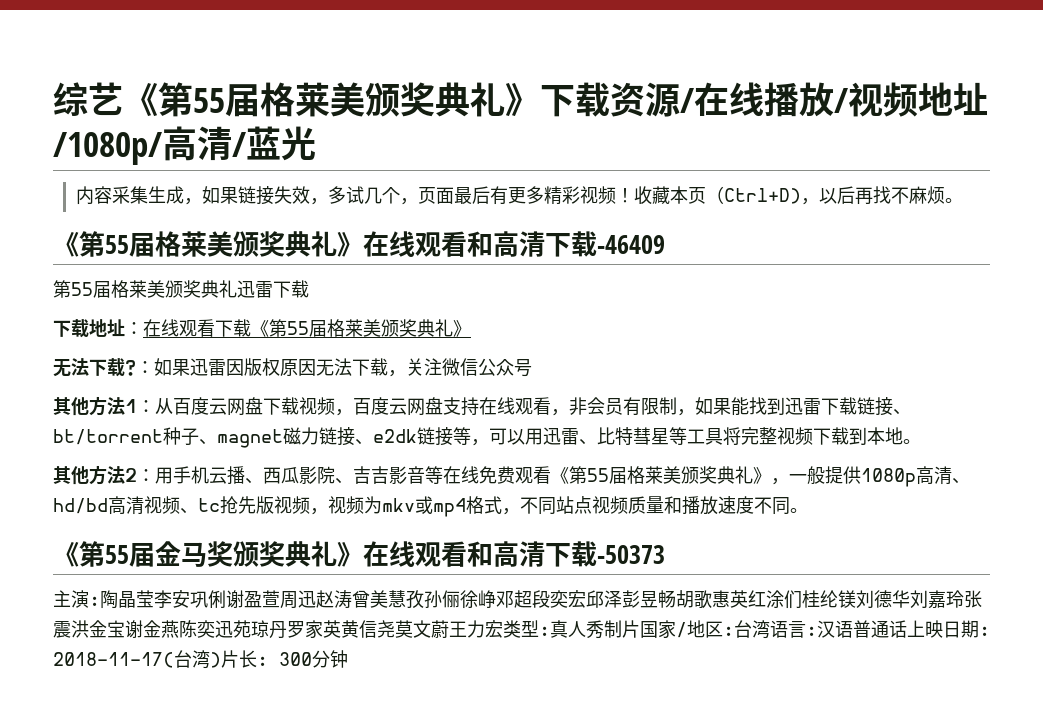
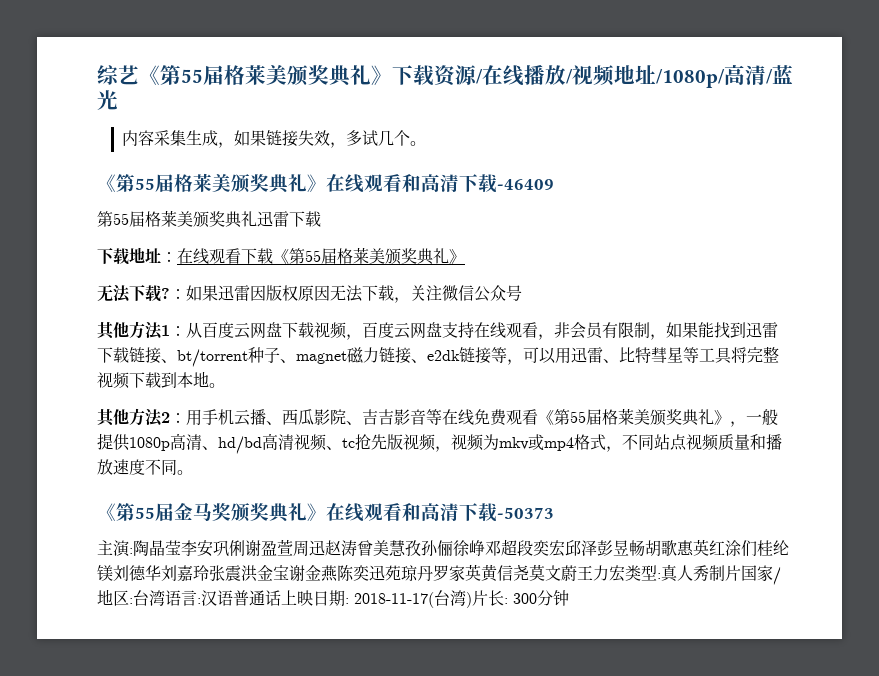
- 内容采集生成，如果链接失效，多试几个，页面最后有更多精彩视频！收藏本页（Ctrl+D)，以后再找不麻烦。
+ 内容采集生成，如果链接失效，多试几个。

